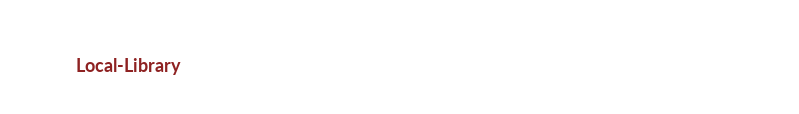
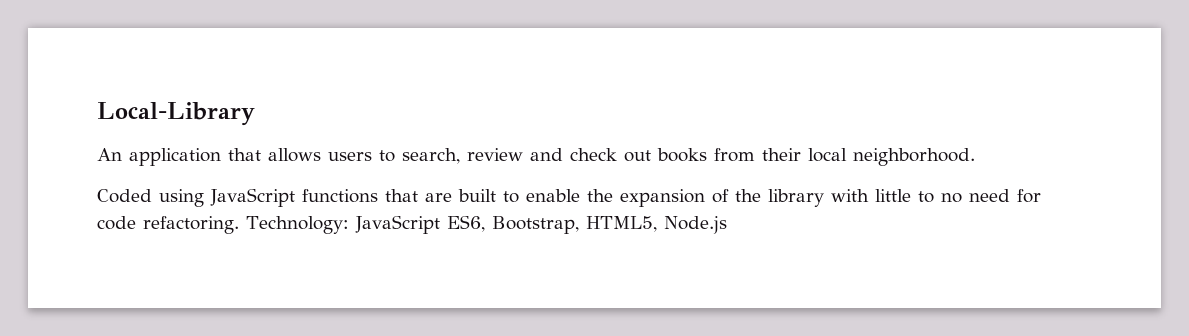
+ An application that allows users to search, review and check out books from their local neighborhood.
+ Coded using JavaScript functions that are built to enable the expansion of the library with little to no need for code refactoring. Technology: JavaScript ES6, Bootstrap, HTML5, Node.js

